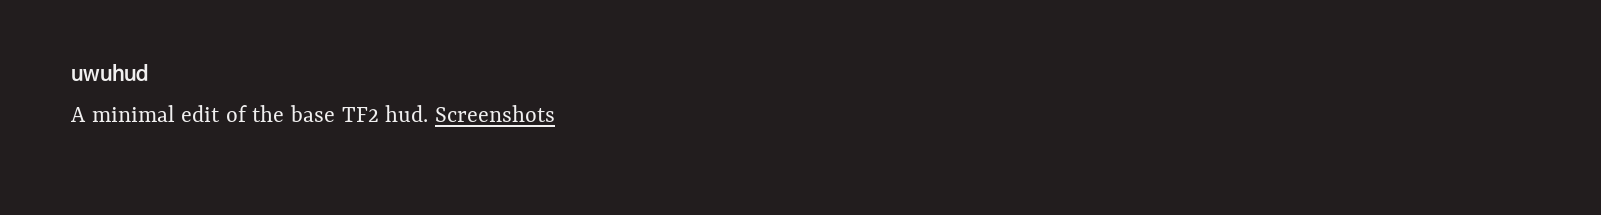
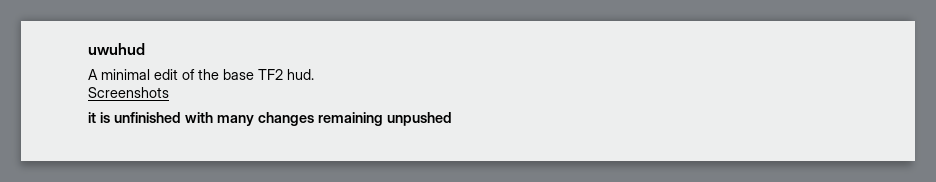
- A minimal edit of the base TF2 hud. Screenshots
+ A minimal edit of the base TF2 hud.
+ Screenshots
+ it is unfinished with many changes remaining unpushed

